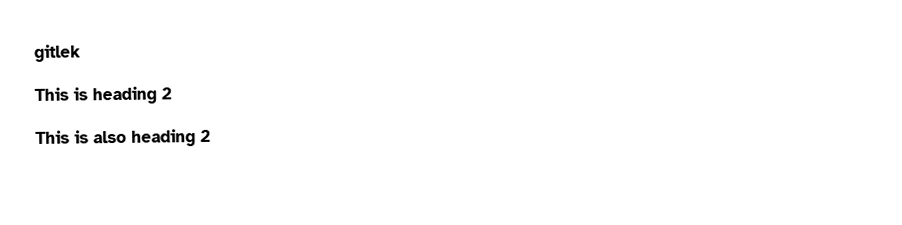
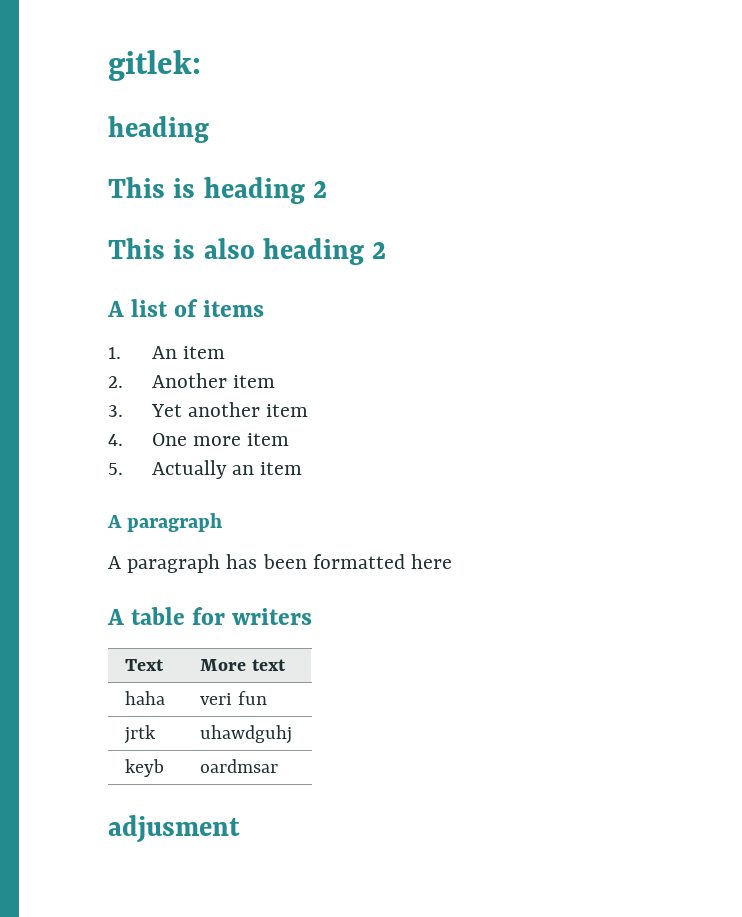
- gitlek
+ gitlek:
+ heading
+ A list of items
+ 1. An item
+ 2. Another item
+ 3. Yet another item
+ 4. One more item
+ 5. Actually an item
+ A paragraph
+ A paragraph has been formatted here
+ A table for writers
+ Text | More text
+ haha | veri fun
+ jrtk | uhawdguhj
+ keyb | oardmsar
+ adjusment

